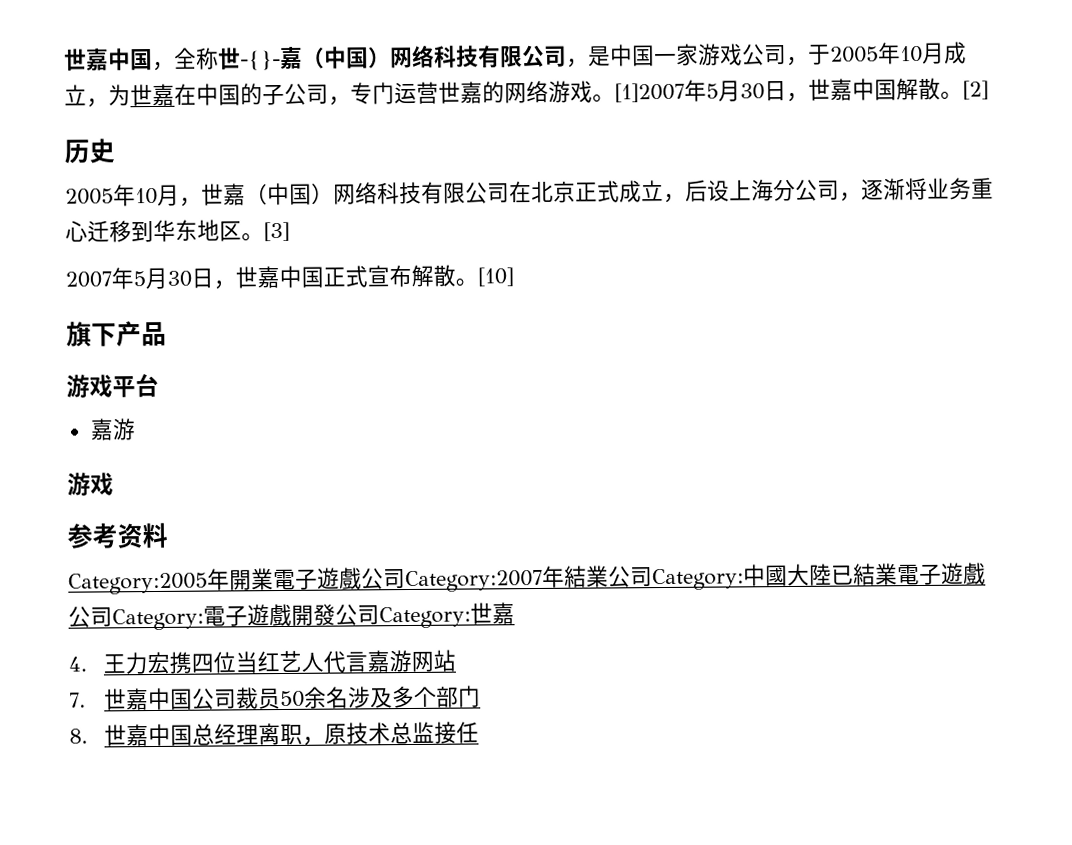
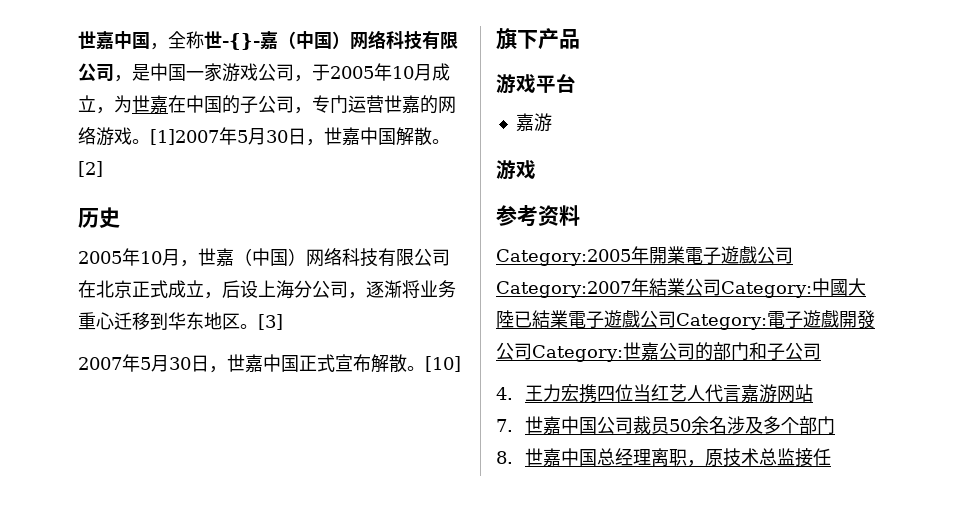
- Category:2005年開業電子遊戲公司Category:2007年結業公司Category:中國大陸已結業電子遊戲公司Category:電子遊戲開發公司Category:世嘉
+ Category:2005年開業電子遊戲公司Category:2007年結業公司Category:中國大陸已結業電子遊戲公司Category:電子遊戲開發公司Category:世嘉公司的部门和子公司

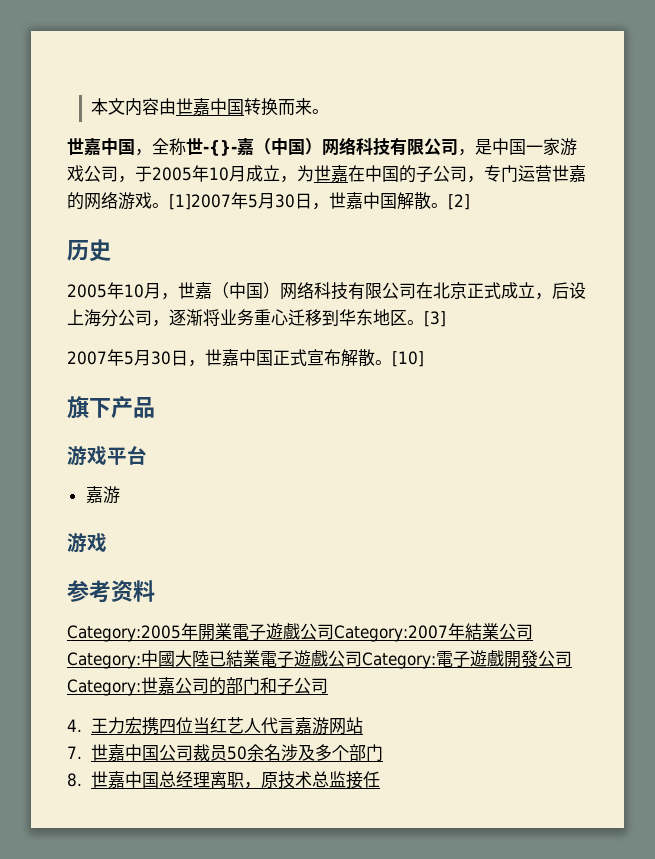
+ 本文内容由世嘉中国转换而来。

